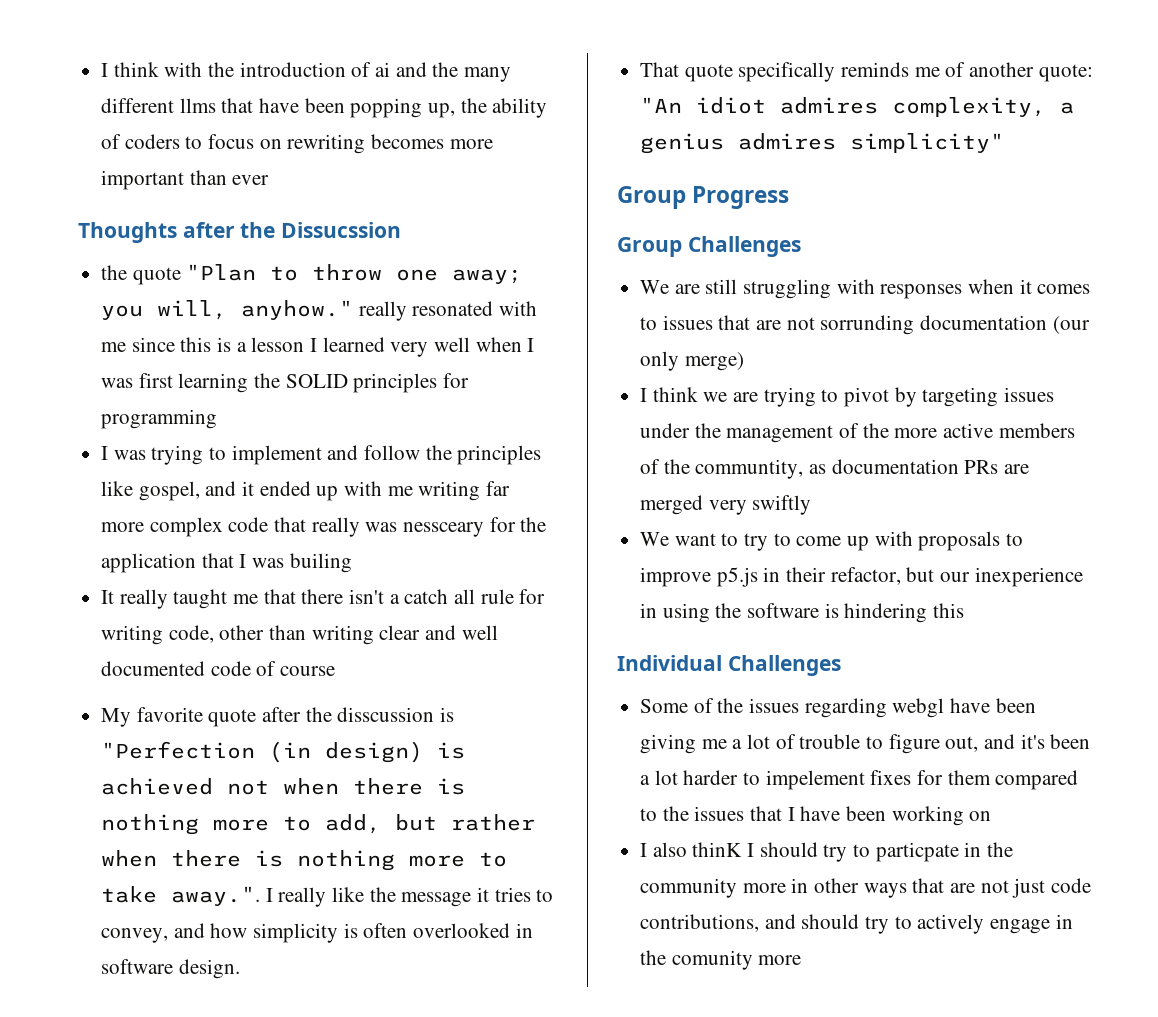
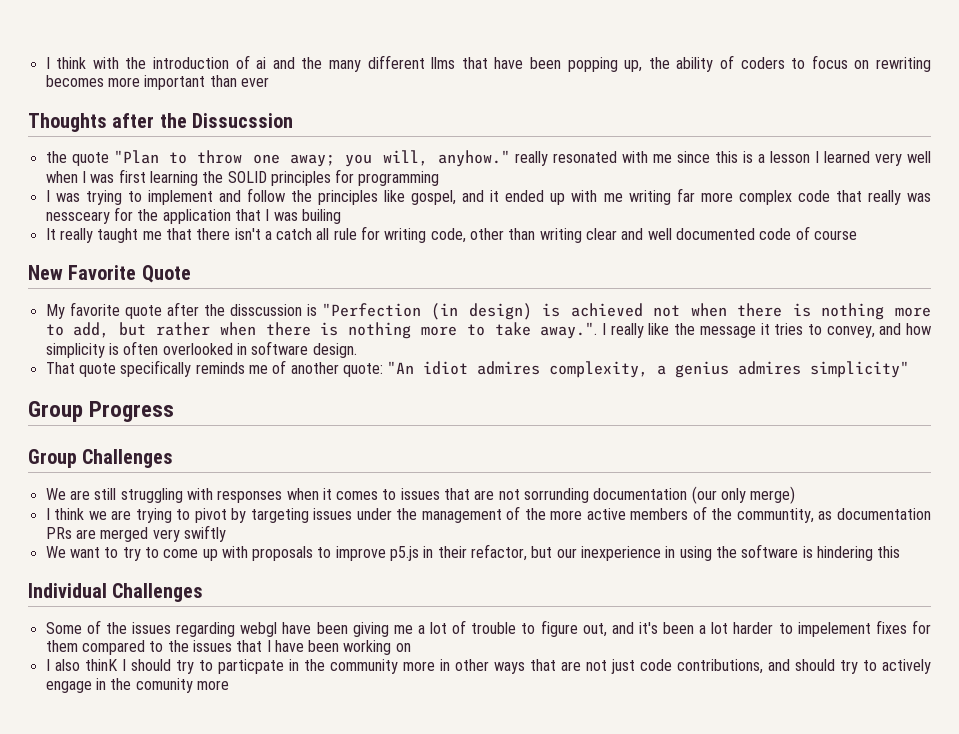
+ New Favorite Quote

